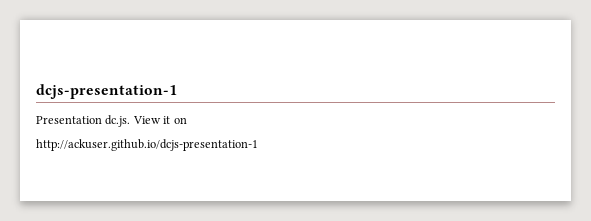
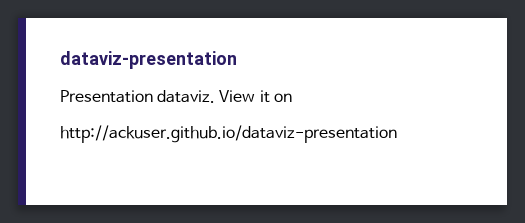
- dcjs-presentation-1
+ dataviz-presentation
- Presentation dc.js. View it on
+ Presentation dataviz. View it on
- http://ackuser.github.io/dcjs-presentation-1
+ http://ackuser.github.io/dataviz-presentation

